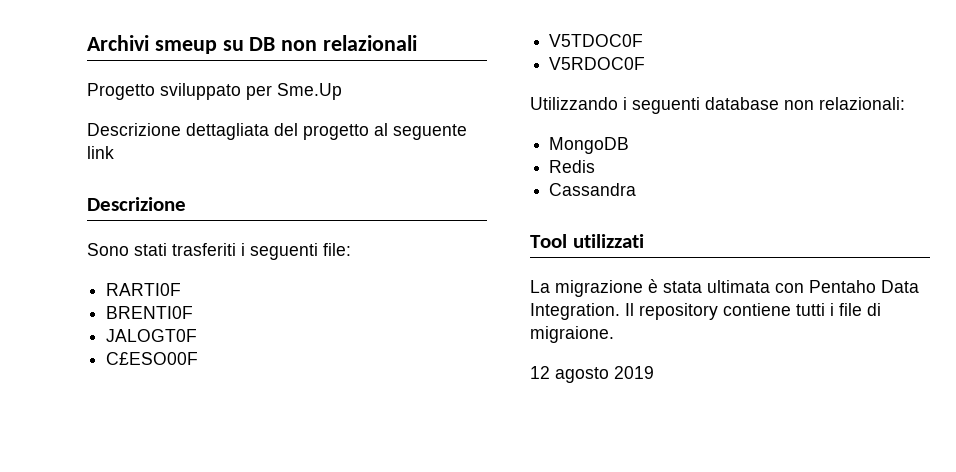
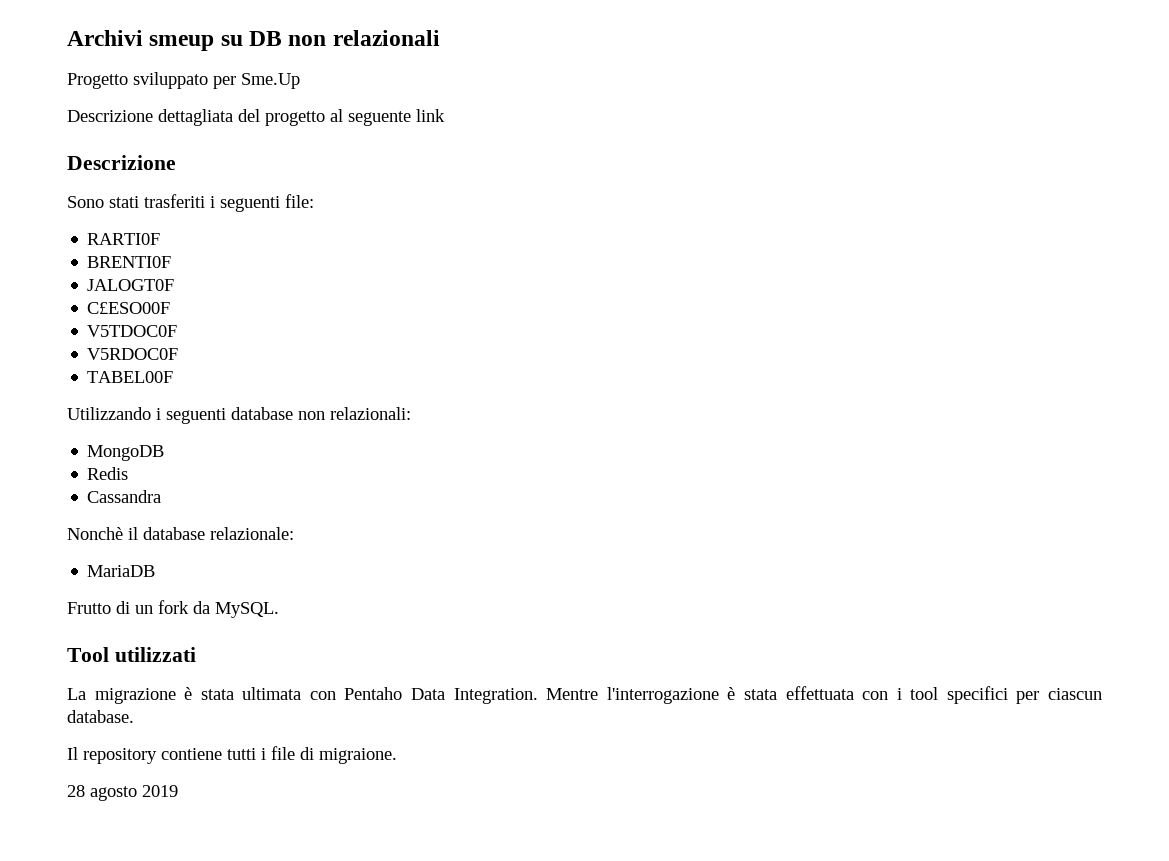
+ TABEL00F
+ Nonchè il database relazionale:
+ MariaDB
+ Frutto di un fork da MySQL.
- La migrazione è stata ultimata con Pentaho Data Integration. Il repository contiene tutti i file di migraione.
+ La migrazione è stata ultimata con Pentaho Data Integration. Mentre l'interrogazione è stata effettuata con i tool specifici per ciascun database.
+ Il repository contiene tutti i file di migraione.
- 12 agosto 2019
+ 28 agosto 2019

